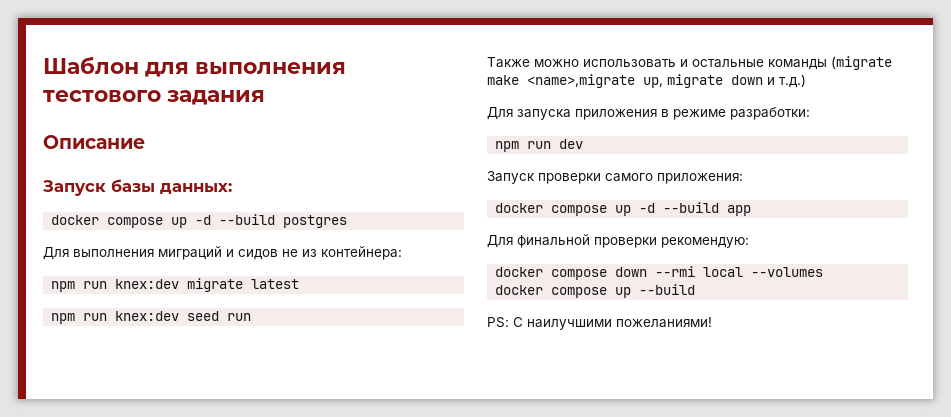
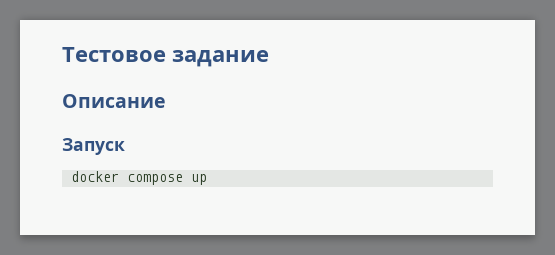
- Шаблон для выполнения тестового задания
+ Тестовое задание
- Запуск базы данных:
- docker compose up -d --build postgres
- Для выполнения миграций и сидов не из контейнера:
- npm run knex:dev migrate latest
- npm run knex:dev seed run
- Также можно использовать и остальные команды (migrate make <name>,migrate up, migrate down и т.д.)
- Для запуска приложения в режиме разработки:
- npm run dev
- Запуск проверки самого приложения:
- docker compose up -d --build app
- Для финальной проверки рекомендую:
- docker compose down --rmi local --volumes
- docker compose up --build
- PS: С наилучшими пожеланиями!
+ Запуск
+ docker compose up

